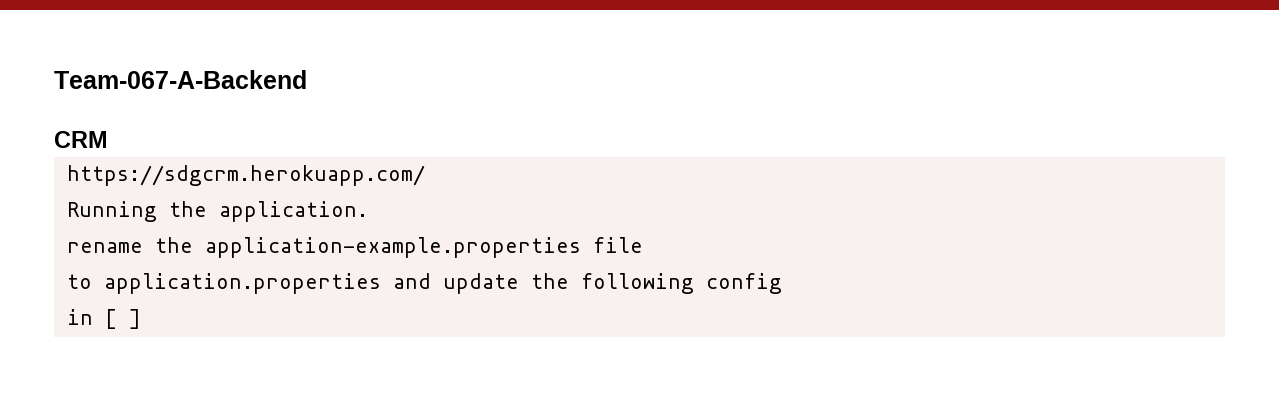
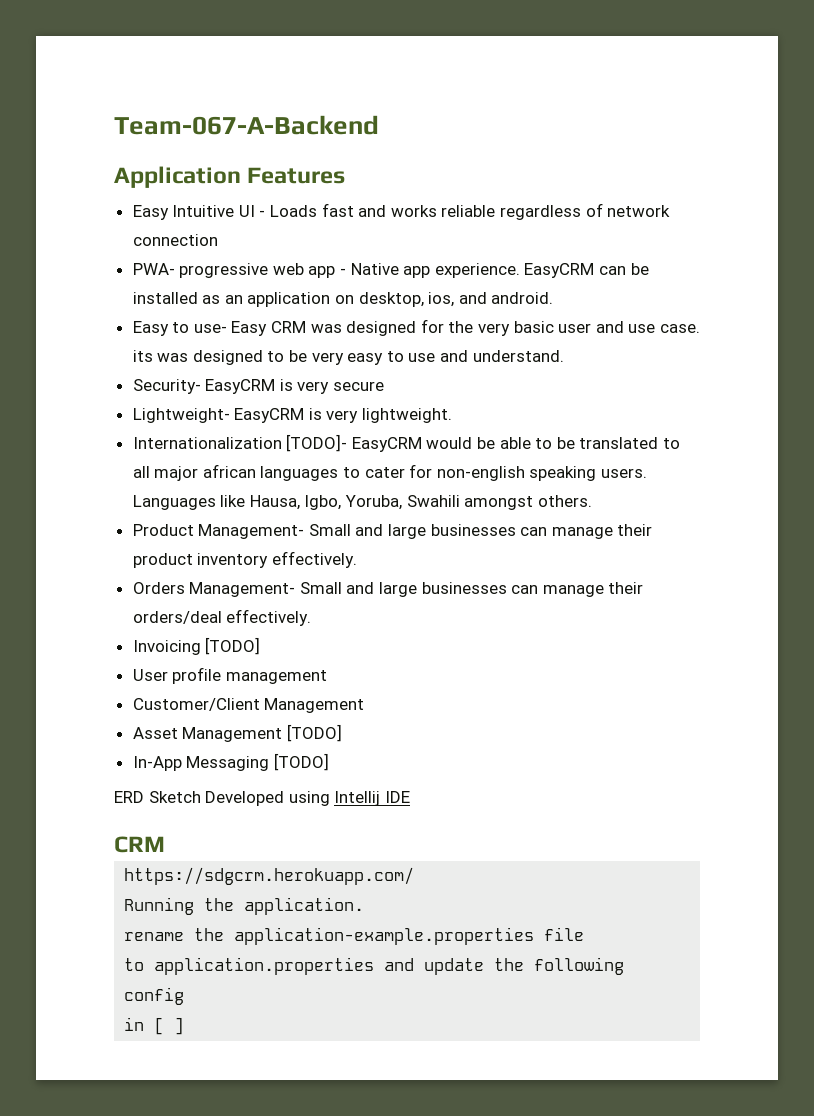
+ Application Features
+ Easy Intuitive UI - Loads fast and works reliable regardless of network connection
+ PWA- progressive web app - Native app experience. EasyCRM can be installed as an application on desktop, ios, and android.
+ Easy to use- Easy CRM was designed for the very basic user and use case. its was designed to be very easy to use and understand.
+ Security- EasyCRM is very secure
+ Lightweight- EasyCRM is very lightweight.
+ Internationalization [TODO]- EasyCRM would be able to be translated to all major african languages to cater for non-english speaking users. Languages like Hausa, Igbo, Yoruba, Swahili amongst others.
+ Product Management- Small and large businesses can manage their product inventory effectively.
+ Orders Management- Small and large businesses can manage their orders/deal effectively.
+ Invoicing [TODO]
+ User profile management
+ Customer/Client Management
+ Asset Management [TODO]
+ In-App Messaging [TODO]
+ ERD Sketch Developed using Intellij IDE

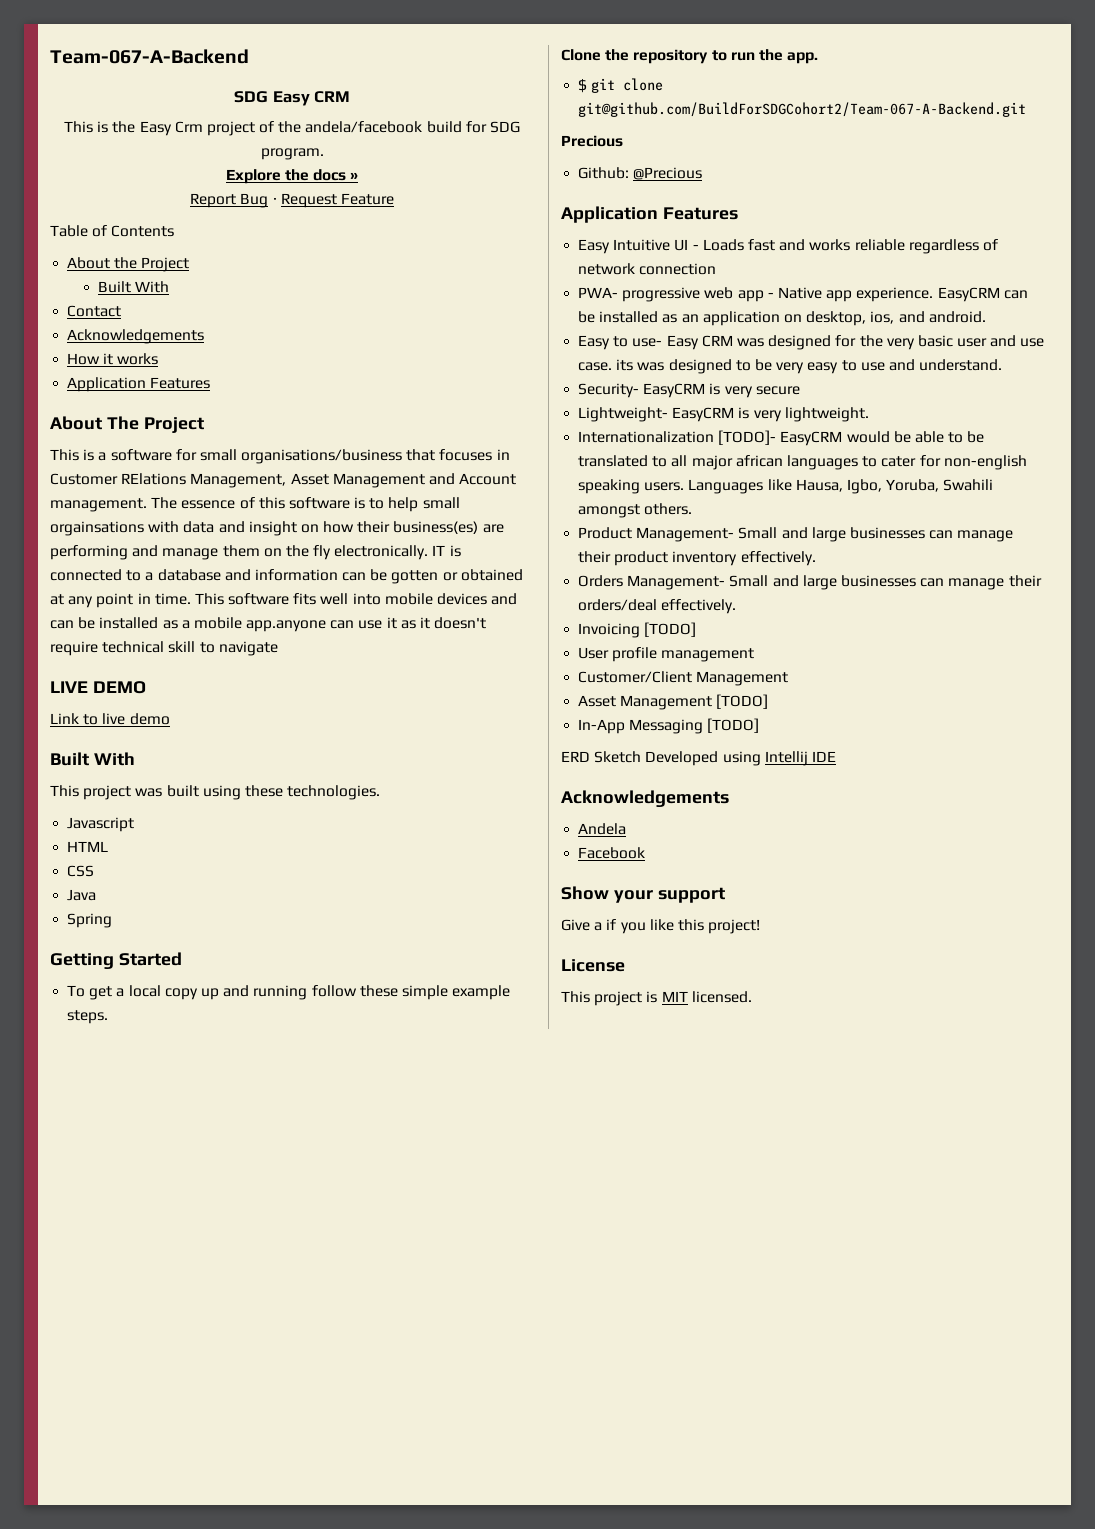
+ SDG Easy CRM
+ This is the Easy Crm project of the andela/facebook build for SDG program.
+ Explore the docs »
+ Report Bug · Request Feature
+ Table of Contents
+ About the Project
+ Built With
+ Contact
+ Acknowledgements
+ How it works
+ Application Features
+ About The Project
+ This is a software for small organisations/business that focuses in Customer RElations Management, Asset Management and Account management. The essence of this software is to help small orgainsations with data and insight on how their business(es) are performing and manage them on the fly electronically. IT is connected to a database and information can be gotten or obtained at any point in time. This software fits well into mobile devices and can be installed as a mobile app.anyone can use it as it doesn't require technical skill to navigate
+ LIVE DEMO
+ Link to live demo
+ Built With
+ This project was built using these technologies.
+ Javascript
+ HTML
+ CSS
+ Java
+ Spring
+ Getting Started
+ To get a local copy up and running follow these simple example steps.
+ Clone the repository to run the app.
+ $ git clone git@github.com/BuildForSDGCohort2/Team-067-A-Backend.git
+ Precious
+ Github: @Precious
  ERD Sketch Developed using Intellij IDE
- CRM
- https://sdgcrm.herokuapp.com/
- Running the application.
- rename the application-example.properties file
- to application.properties and update the following config
- in [ ]
+ Acknowledgements
+ Andela
+ Facebook
+ Show your support
+ Give a if you like this project!
+ License
+ This project is MIT licensed.

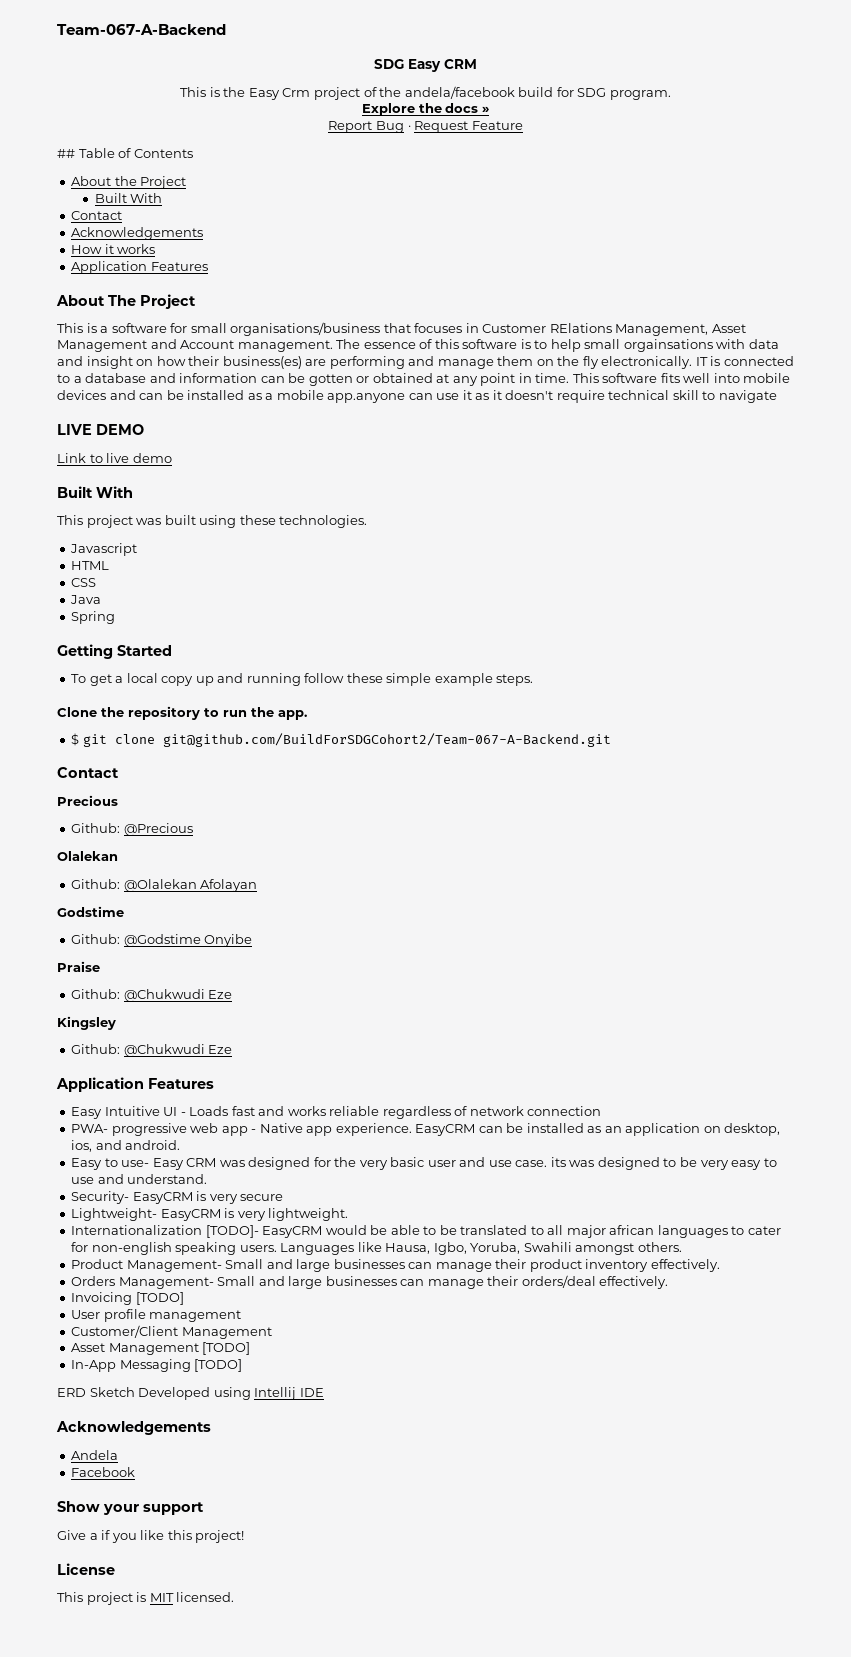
- Table of Contents
+ ## Table of Contents
  $ git clone git@github.com/BuildForSDGCohort2/Team-067-A-Backend.git
+ Contact
+ Olalekan
+ Github: @Olalekan Afolayan
+ Godstime
+ Github: @Godstime Onyibe
+ Praise
+ Github: @Chukwudi Eze
+ Kingsley
+ Github: @Chukwudi Eze

